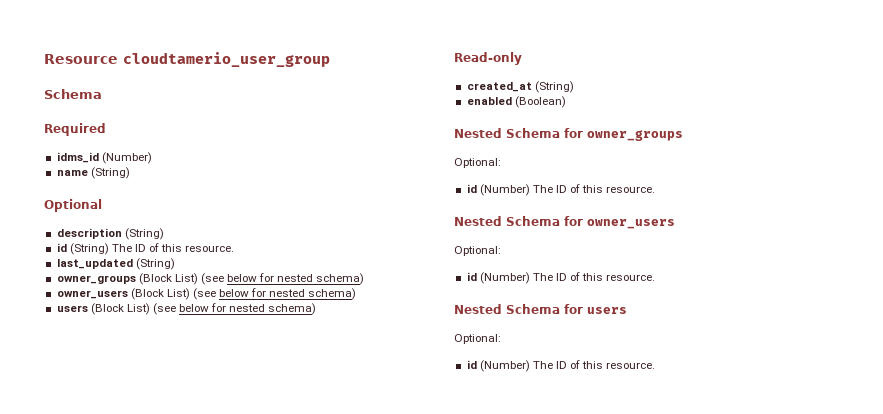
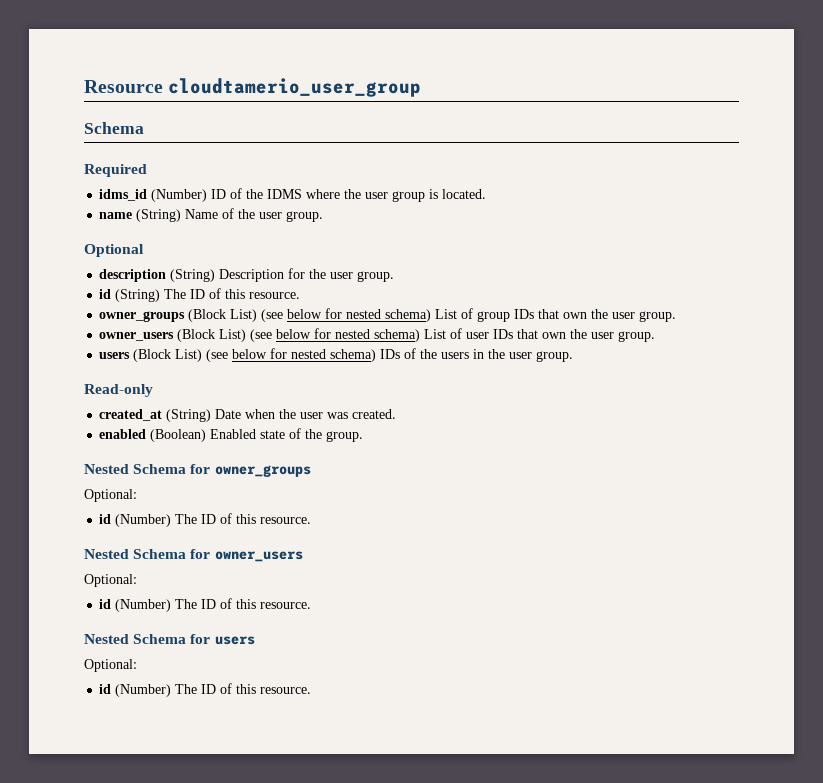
- idms_id (Number)
- name (String)
+ idms_id (Number) ID of the IDMS where the user group is located.
+ name (String) Name of the user group.
  Optional
- description (String)
+ description (String) Description for the user group.
- last_updated (String)
- owner_groups (Block List) (see below for nested schema)
+ owner_groups (Block List) (see below for nested schema) List of group IDs that own the user group.
- owner_users (Block List) (see below for nested schema)
+ owner_users (Block List) (see below for nested schema) List of user IDs that own the user group.
- users (Block List) (see below for nested schema)
+ users (Block List) (see below for nested schema) IDs of the users in the user group.
  Read-only
- created_at (String)
- enabled (Boolean)
+ created_at (String) Date when the user was created.
+ enabled (Boolean) Enabled state of the group.

